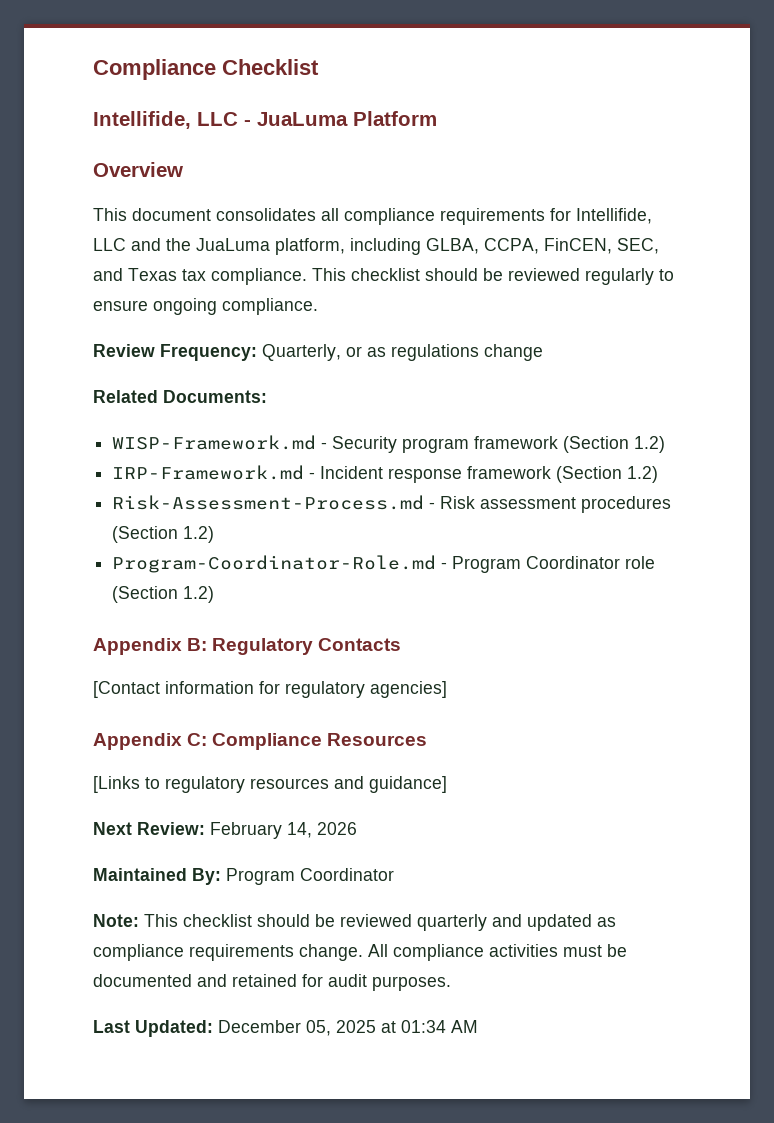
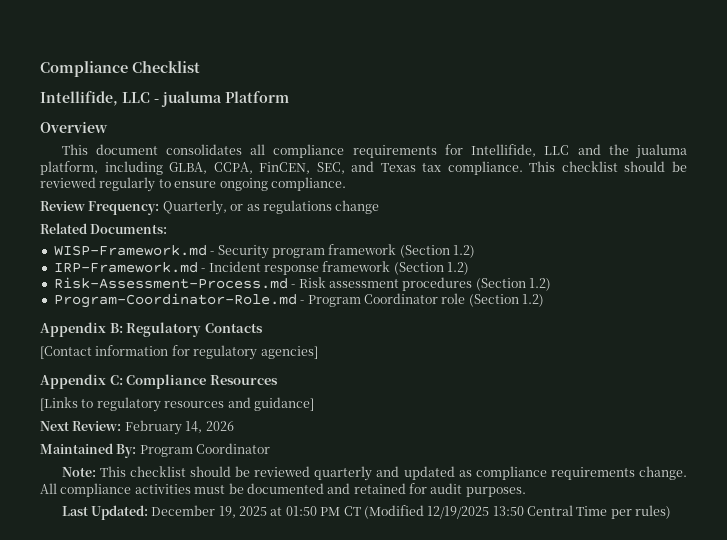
- Intellifide, LLC - JuaLuma Platform
+ Intellifide, LLC - jualuma Platform
- This document consolidates all compliance requirements for Intellifide, LLC and the JuaLuma platform, including GLBA, CCPA, FinCEN, SEC, and Texas tax compliance.
+ This document consolidates all compliance requirements for Intellifide, LLC and the jualuma platform, including GLBA, CCPA, FinCEN, SEC, and Texas tax compliance.
- Last Updated: December 05, 2025 at 01:34 AM
+ Last Updated: December 19, 2025 at 01:50 PM CT (Modified 12/19/2025 13:50 Central Time per rules)

